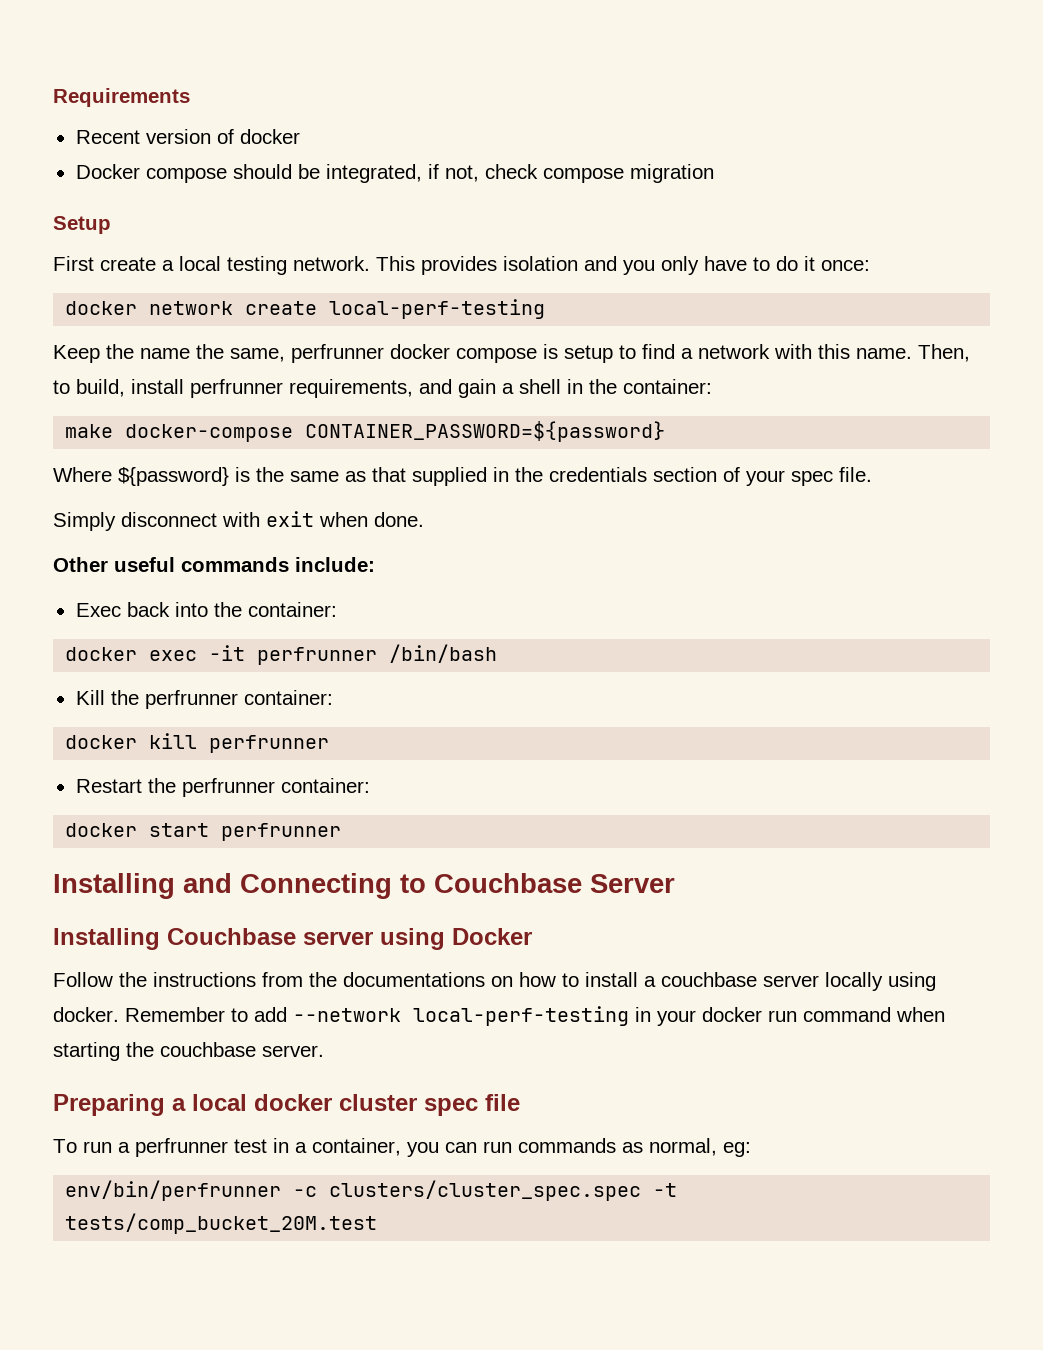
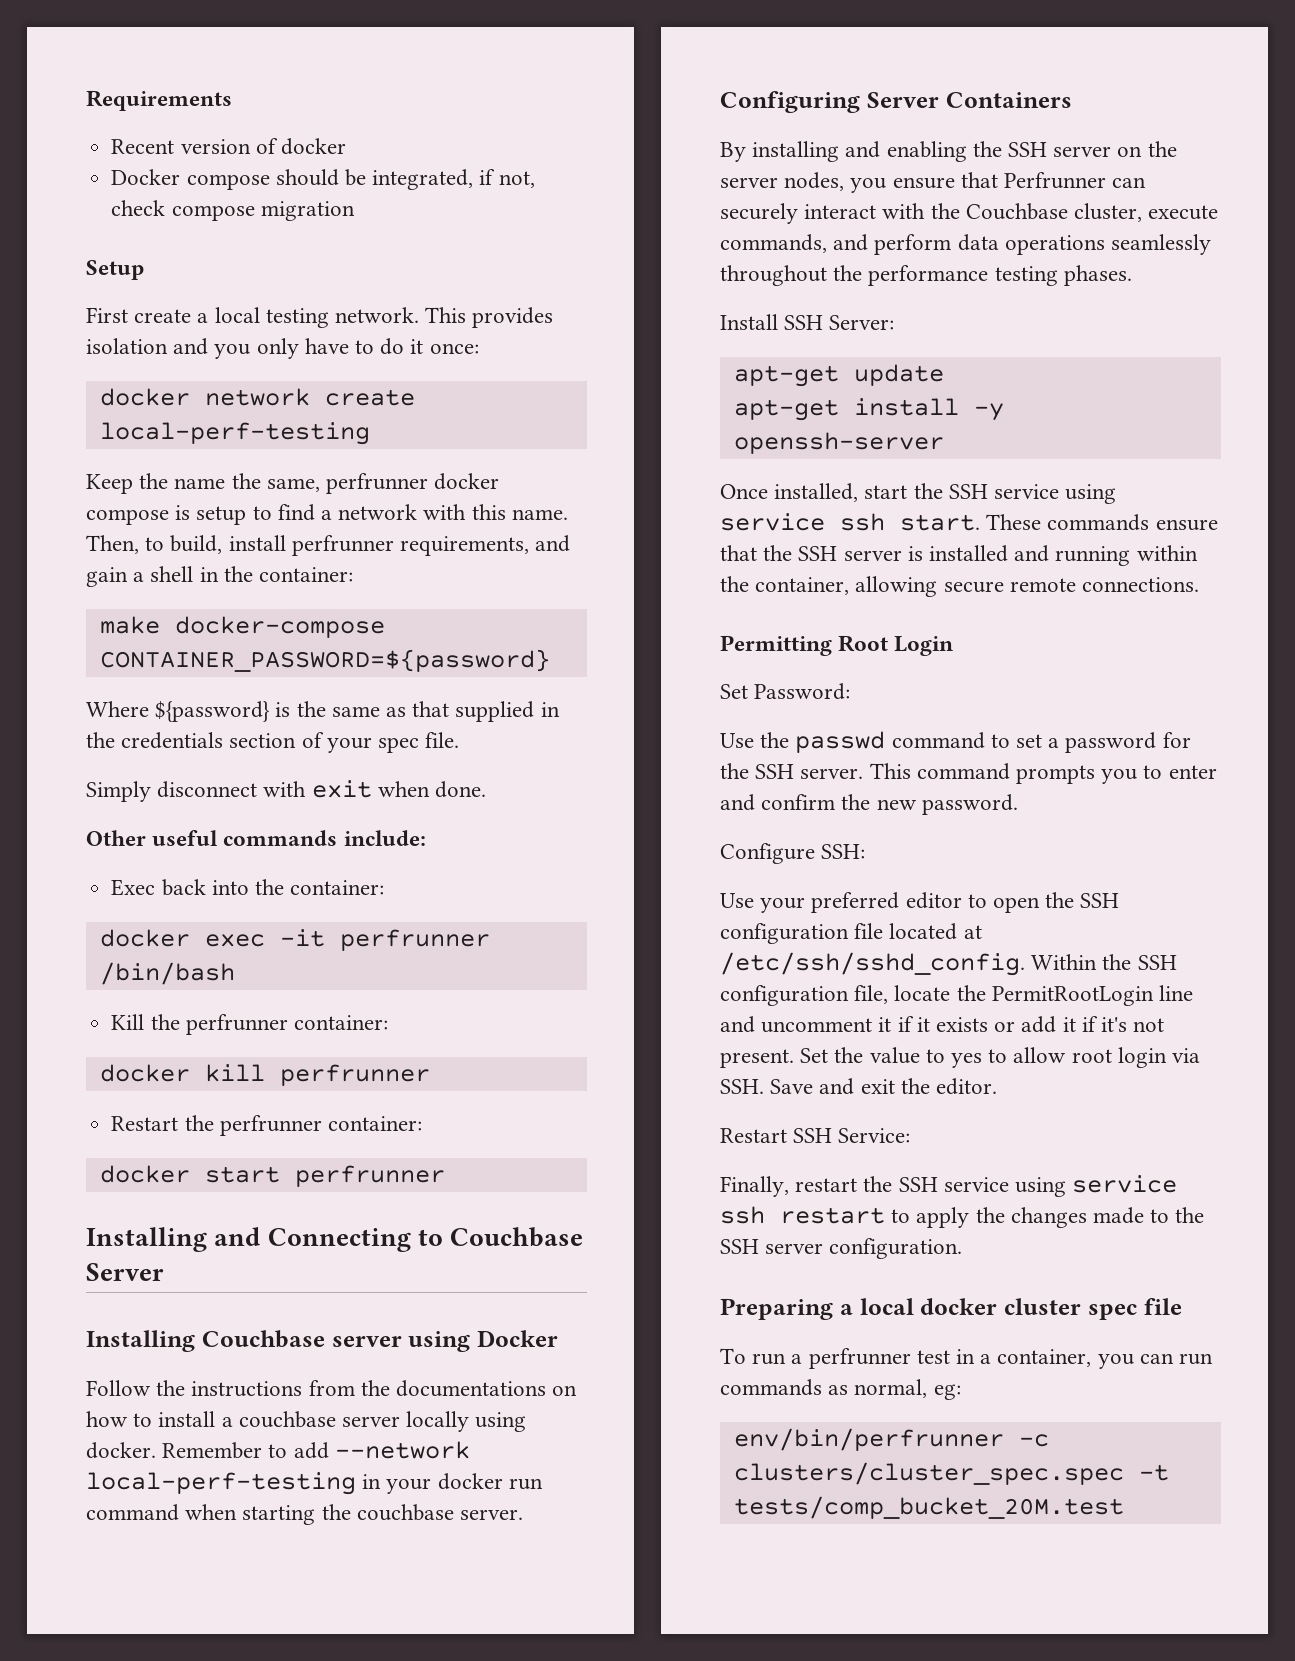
+ Configuring Server Containers
+ By installing and enabling the SSH server on the server nodes, you ensure that Perfrunner can securely interact with the Couchbase cluster, execute commands, and perform data operations seamlessly throughout the performance testing phases.
+ Install SSH Server:
+ apt-get update
+ apt-get install -y openssh-server
+ Once installed, start the SSH service using service ssh start. These commands ensure that the SSH server is installed and running within the container, allowing secure remote connections.
+ Permitting Root Login
+ Set Password:
+ Use the passwd command to set a password for the SSH server. This command prompts you to enter and confirm the new password.
+ Configure SSH:
+ Use your preferred editor to open the SSH configuration file located at /etc/ssh/sshd_config. Within the SSH configuration file, locate the PermitRootLogin line and uncomment it if it exists or add it if it's not present. Set the value to yes to allow root login via SSH. Save and exit the editor.
+ Restart SSH Service:
+ Finally, restart the SSH service using service ssh restart to apply the changes made to the SSH server configuration.

